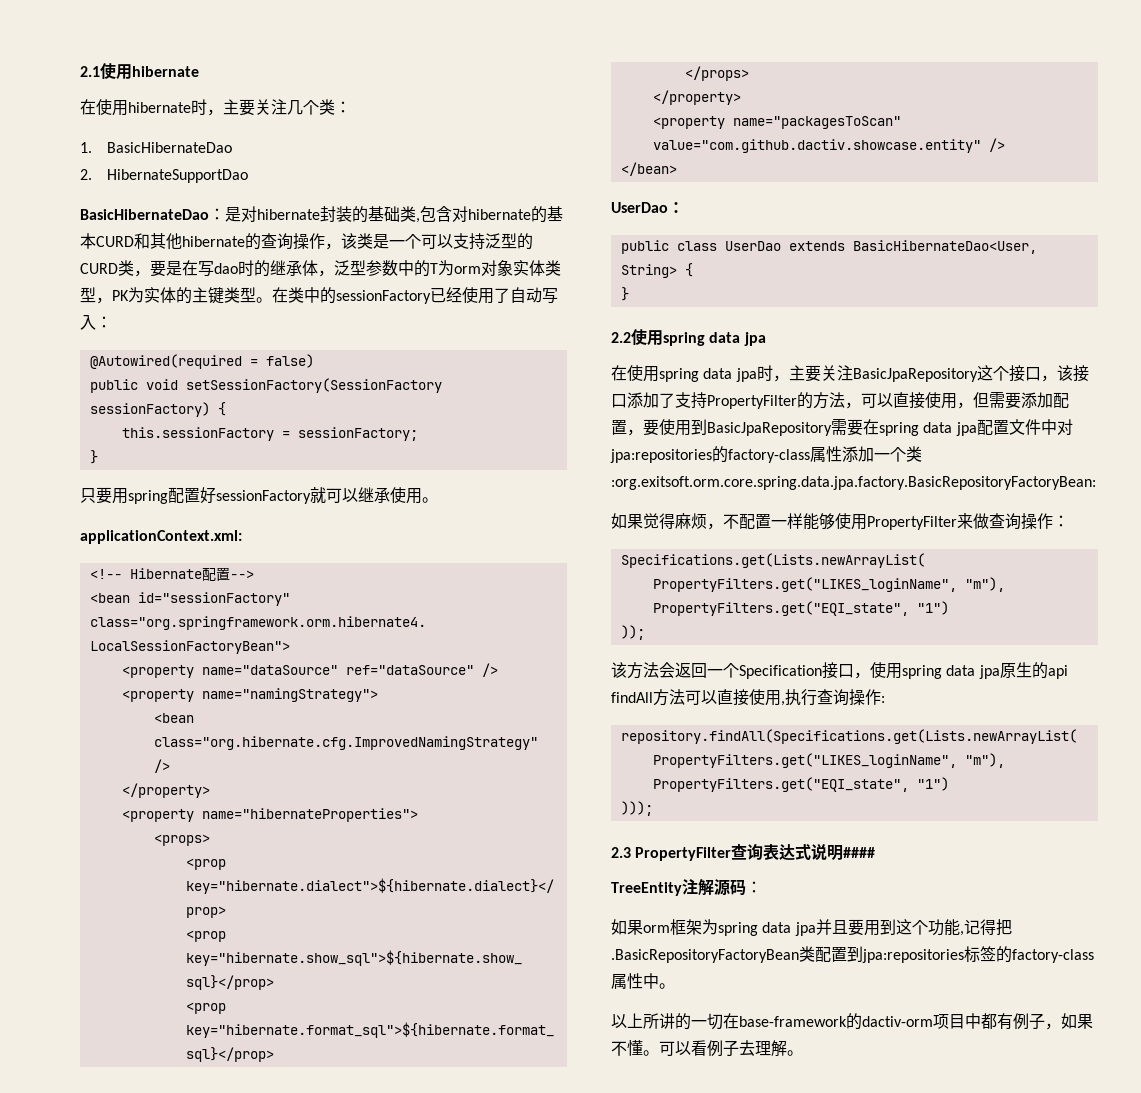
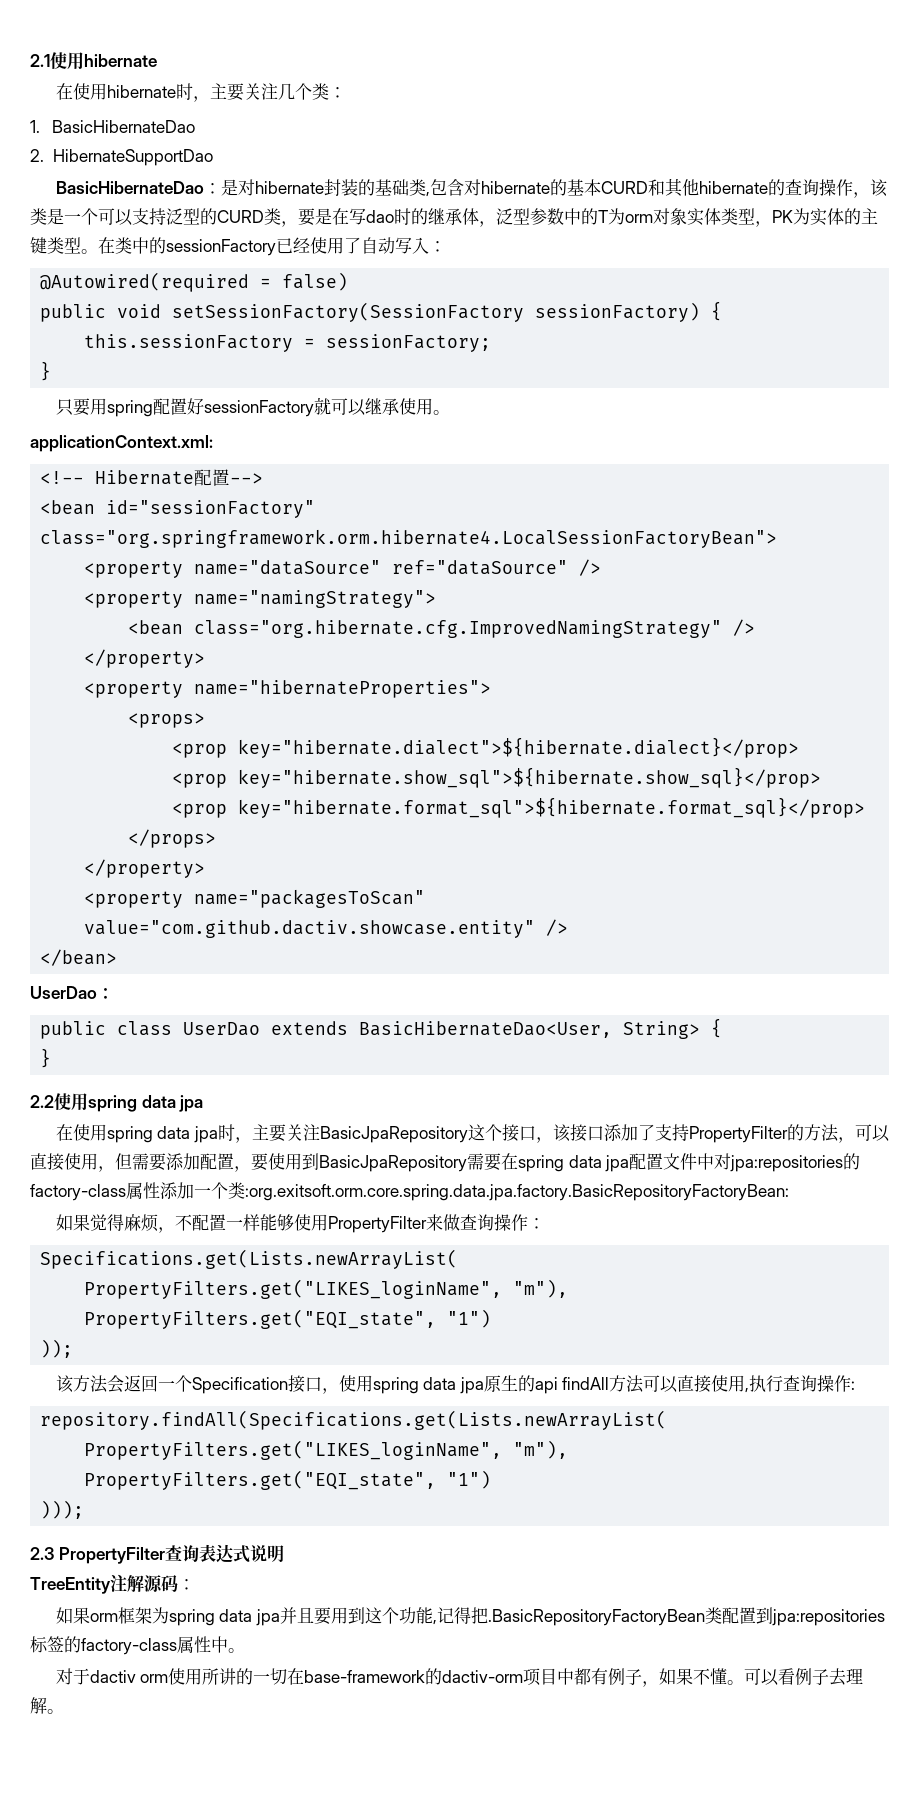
- 2.3 PropertyFilter查询表达式说明####
+ 2.3 PropertyFilter查询表达式说明
- 以上所讲的一切在base-framework的dactiv-orm项目中都有例子，如果不懂。
+ 对于dactiv orm使用所讲的一切在base-framework的dactiv-orm项目中都有例子，如果不懂。

